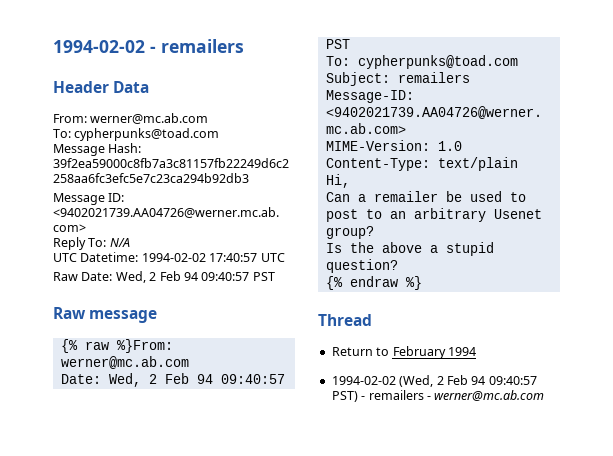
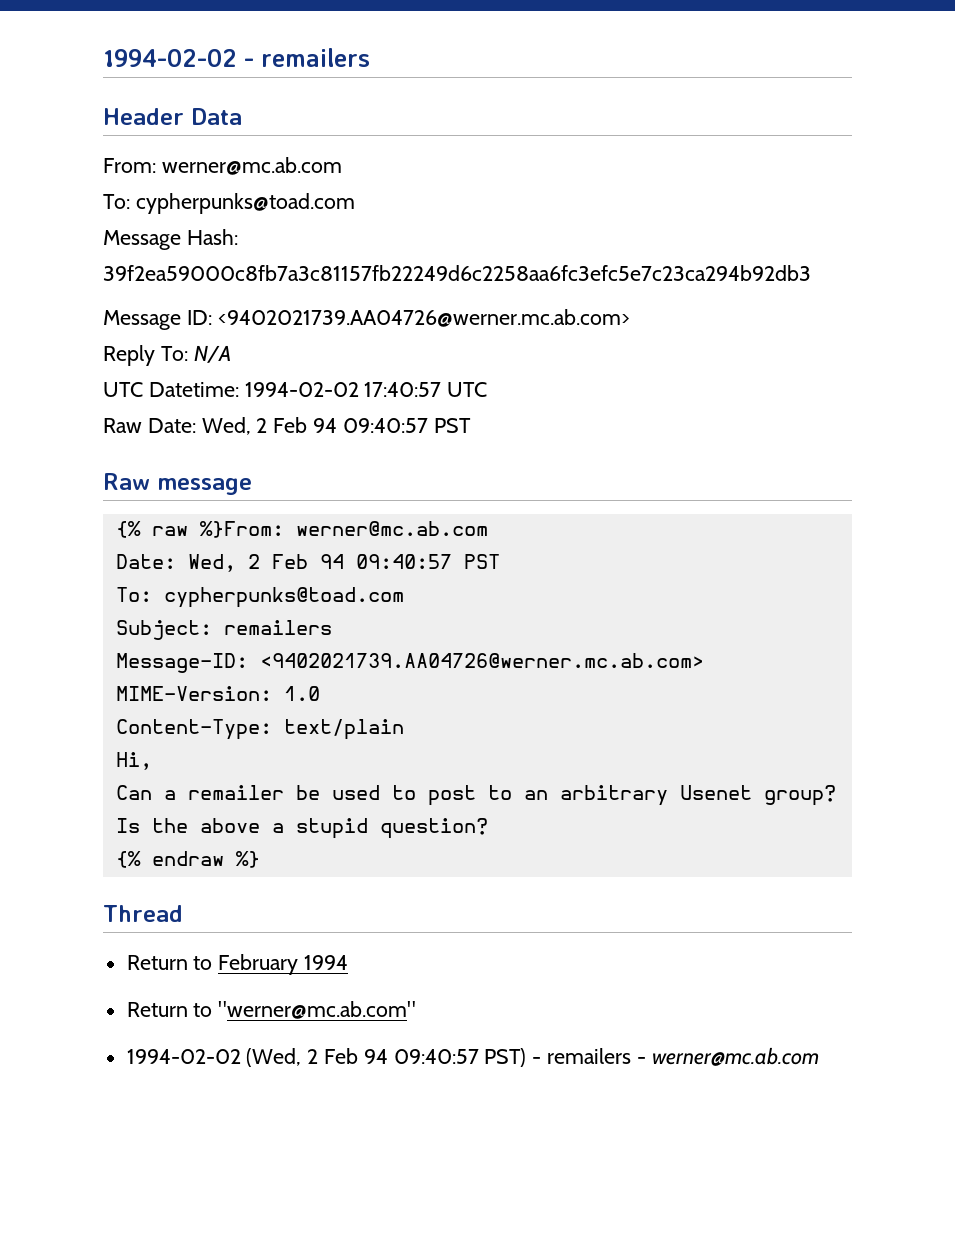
+ Return to "werner@mc.ab.com"

